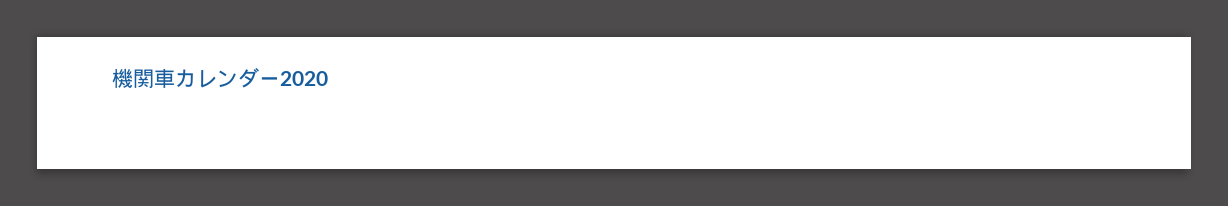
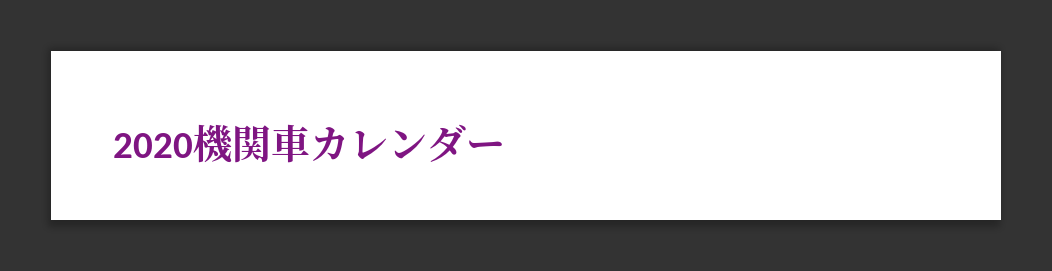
- 機関車カレンダー2020
+ 2020機関車カレンダー

